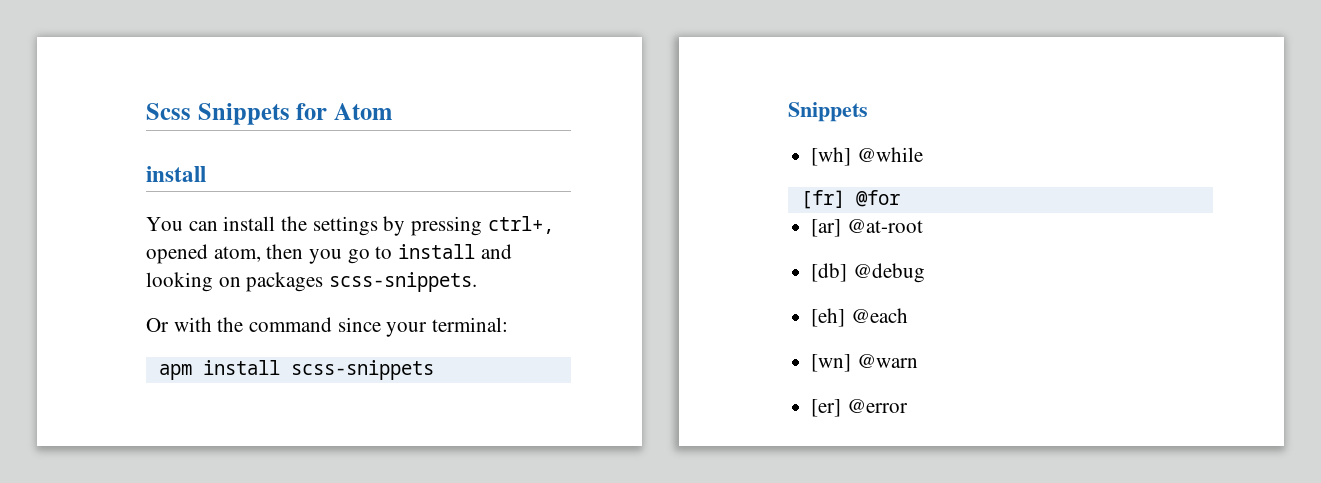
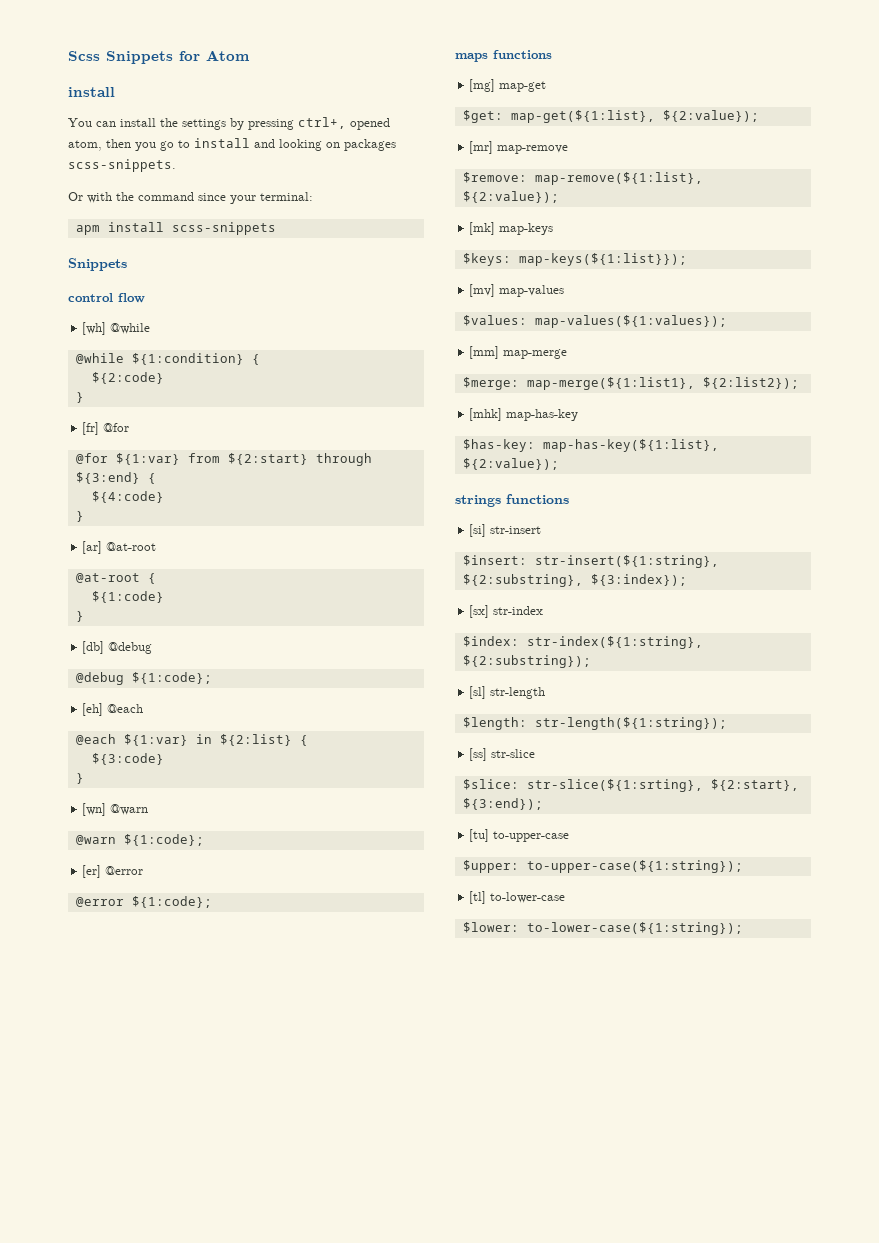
+ control flow
+ @while ${1:condition} {
+ ${2:code}
+ }
  [fr] @for
+ @for ${1:var} from ${2:start} through ${3:end} {
+ ${4:code}
+ }
  [ar] @at-root
+ @at-root {
+ ${1:code}
+ }
+ @debug ${1:code};
+ @each ${1:var} in ${2:list} {
+ ${3:code}
+ }
+ @warn ${1:code};
+ @error ${1:code};
+ maps functions
+ [mg] map-get
+ $get: map-get(${1:list}, ${2:value});
+ [mr] map-remove
+ $remove: map-remove(${1:list}, ${2:value});
+ [mk] map-keys
+ $keys: map-keys(${1:list}});
+ [mv] map-values
+ $values: map-values(${1:values});
+ [mm] map-merge
+ $merge: map-merge(${1:list1}, ${2:list2});
+ [mhk] map-has-key
+ $has-key: map-has-key(${1:list}, ${2:value});
+ strings functions
+ [si] str-insert
+ $insert: str-insert(${1:string}, ${2:substring}, ${3:index});
+ [sx] str-index
+ $index: str-index(${1:string}, ${2:substring});
+ [sl] str-length
+ $length: str-length(${1:string});
+ [ss] str-slice
+ $slice: str-slice(${1:srting}, ${2:start}, ${3:end});
+ [tu] to-upper-case
+ $upper: to-upper-case(${1:string});
+ [tl] to-lower-case
+ $lower: to-lower-case(${1:string});

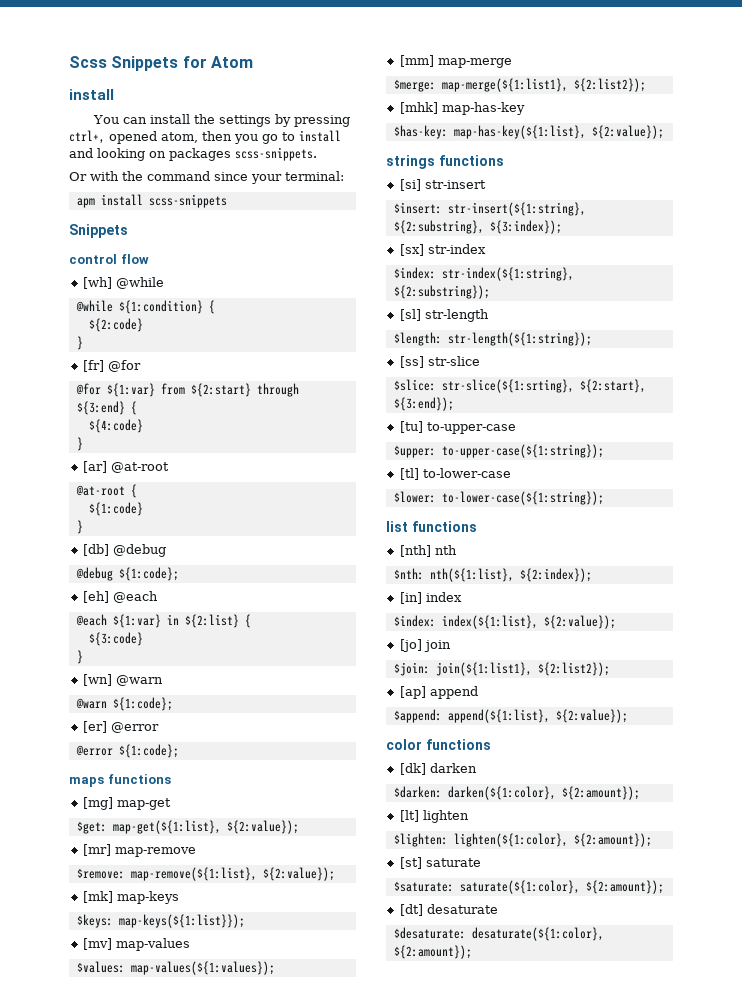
+ list functions
+ [nth] nth
+ $nth: nth(${1:list}, ${2:index});
+ [in] index
+ $index: index(${1:list}, ${2:value});
+ [jo] join
+ $join: join(${1:list1}, ${2:list2});
+ [ap] append
+ $append: append(${1:list}, ${2:value});
+ color functions
+ [dk] darken
+ $darken: darken(${1:color}, ${2:amount});
+ [lt] lighten
+ $lighten: lighten(${1:color}, ${2:amount});
+ [st] saturate
+ $saturate: saturate(${1:color}, ${2:amount});
+ [dt] desaturate
+ $desaturate: desaturate(${1:color}, ${2:amount});

